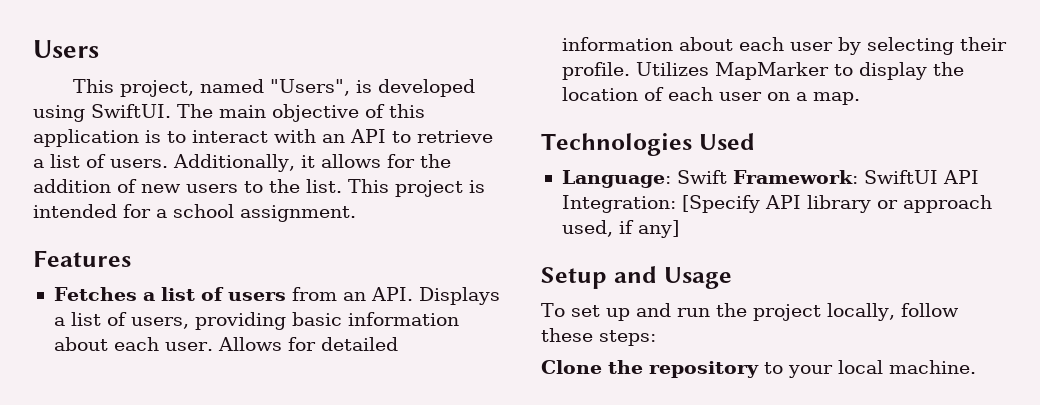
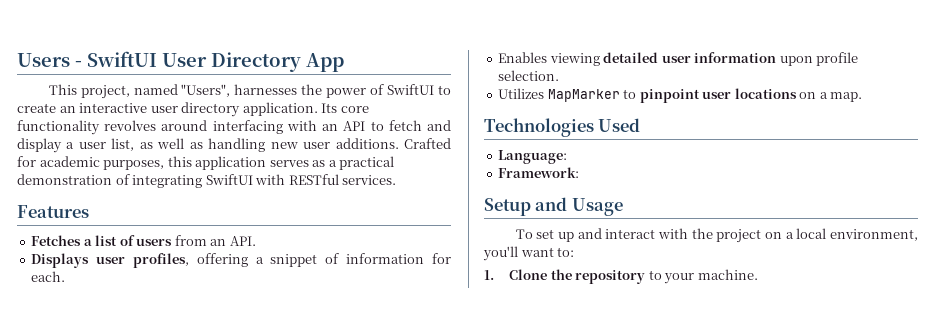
- Users
+ Users - SwiftUI User Directory App
- This project, named "Users", is developed using SwiftUI. The main objective of this application is to interact with an API to retrieve a list of users. Additionally, it allows for the addition of new users to the list. This project is intended for a school assignment.
+ This project, named "Users", harnesses the power of SwiftUI to create an interactive user directory application. Its core functionality revolves around interfacing with an API to fetch and display a user list, as well as handling new user additions. Crafted for academic purposes, this application serves as a practical demonstration of integrating SwiftUI with RESTful services.
- Fetches a list of users from an API. Displays a list of users, providing basic information about each user. Allows for detailed information about each user by selecting their profile. Utilizes MapMarker to display the location of each user on a map.
+ Fetches a list of users from an API.
+ Displays user profiles, offering a snippet of information for each.
+ Enables viewing detailed user information upon profile selection.
+ Utilizes MapMarker to pinpoint user locations on a map.
- Language: Swift Framework: SwiftUI API Integration: [Specify API library or approach used, if any]
+ Language:
+ Framework:
- To set up and run the project locally, follow these steps:
- Clone the repository to your local machine.
+ To set up and interact with the project on a local environment, you'll want to:
+ 1. Clone the repository to your machine.

